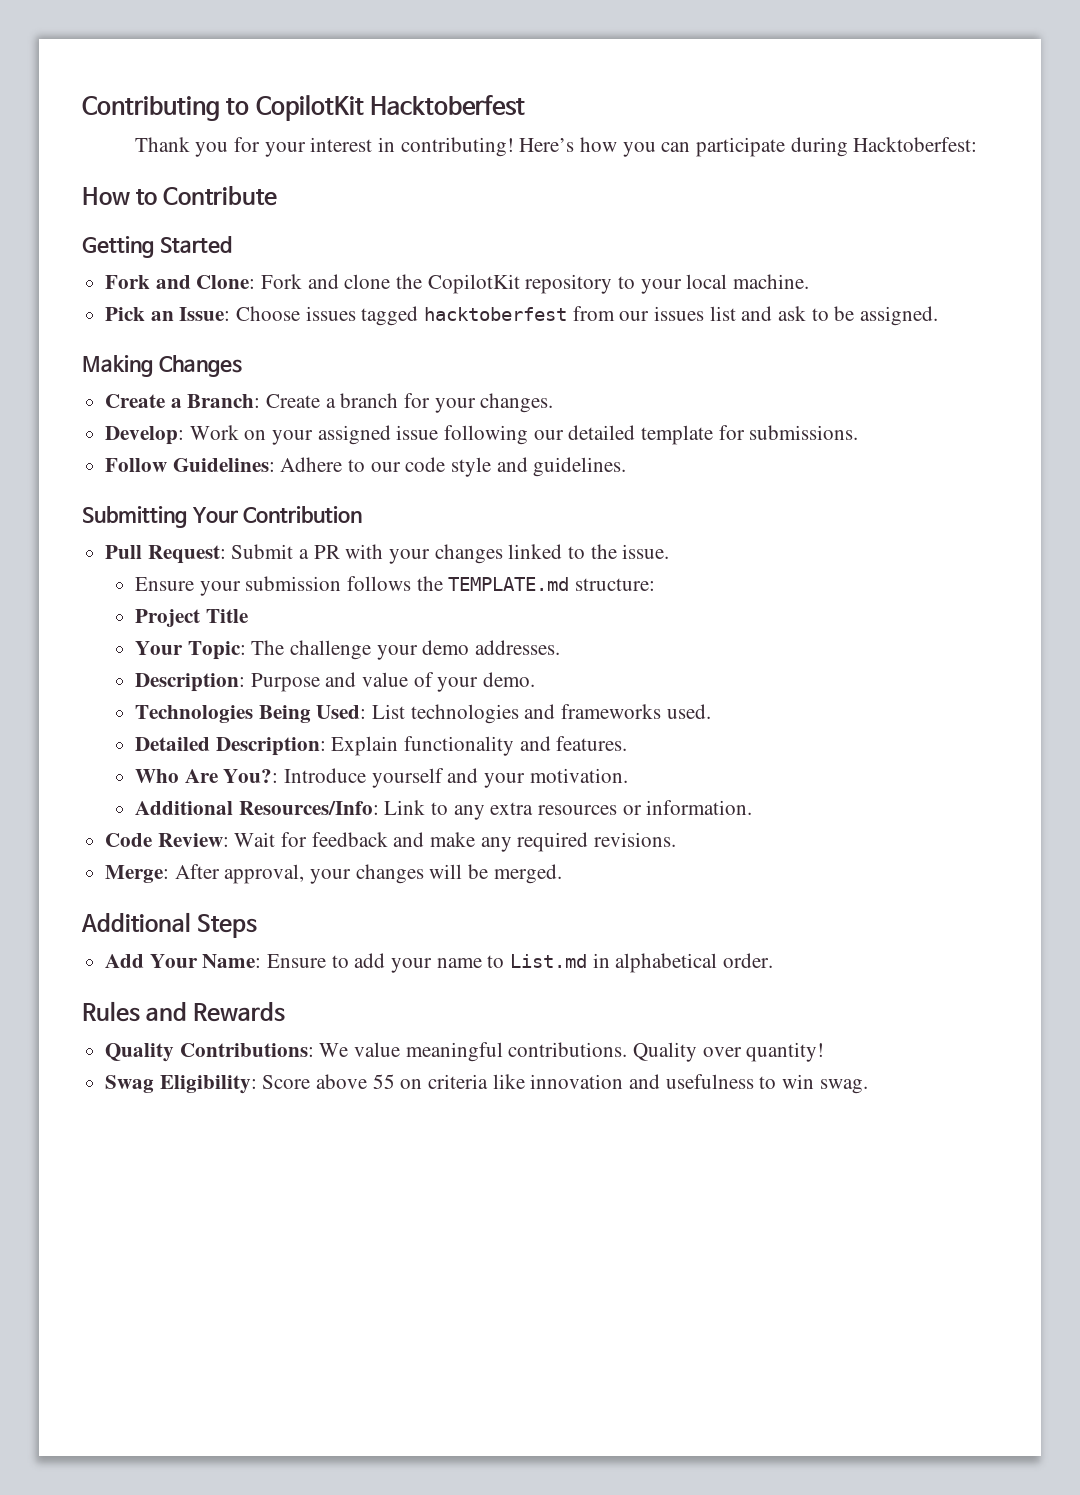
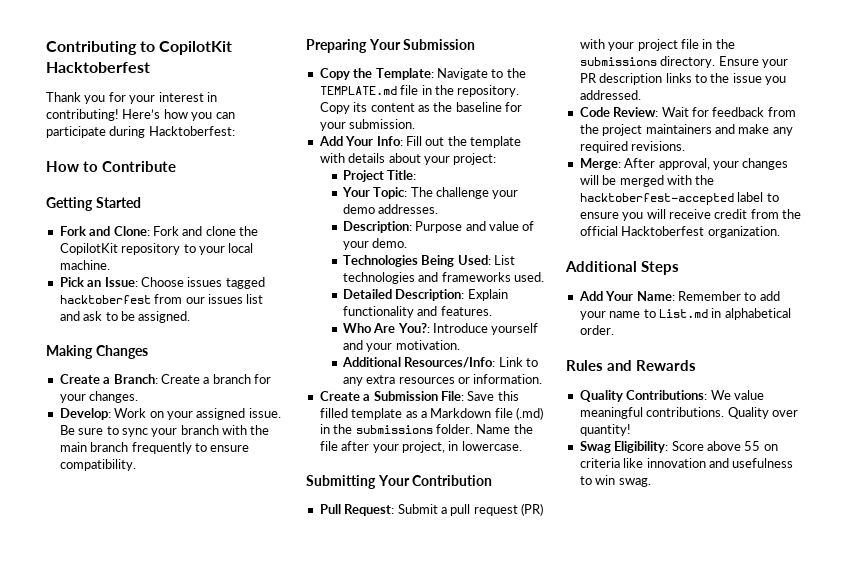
- Develop: Work on your assigned issue following our detailed template for submissions.
- Follow Guidelines: Adhere to our code style and guidelines.
- Submitting Your Contribution
- Pull Request: Submit a PR with your changes linked to the issue.
- Ensure your submission follows the TEMPLATE.md structure:
+ Develop: Work on your assigned issue. Be sure to sync your branch with the main branch frequently to ensure compatibility.
+ Preparing Your Submission
+ Copy the Template: Navigate to the TEMPLATE.md file in the repository. Copy its content as the baseline for your submission.
+ Add Your Info: Fill out the template with details about your project:
- Project Title
+ Project Title:
+ Create a Submission File: Save this filled template as a Markdown file (.md) in the submissions folder. Name the file after your project, in lowercase.
+ Submitting Your Contribution
+ Pull Request: Submit a pull request (PR) with your project file in the submissions directory. Ensure your PR description links to the issue you addressed.
- Code Review: Wait for feedback and make any required revisions.
+ Code Review: Wait for feedback from the project maintainers and make any required revisions.
- Merge: After approval, your changes will be merged.
+ Merge: After approval, your changes will be merged with the hacktoberfest-accepted label to ensure you will receive credit from the official Hacktoberfest organization.
- Add Your Name: Ensure to add your name to List.md in alphabetical order.
+ Add Your Name: Remember to add your name to List.md in alphabetical order.

